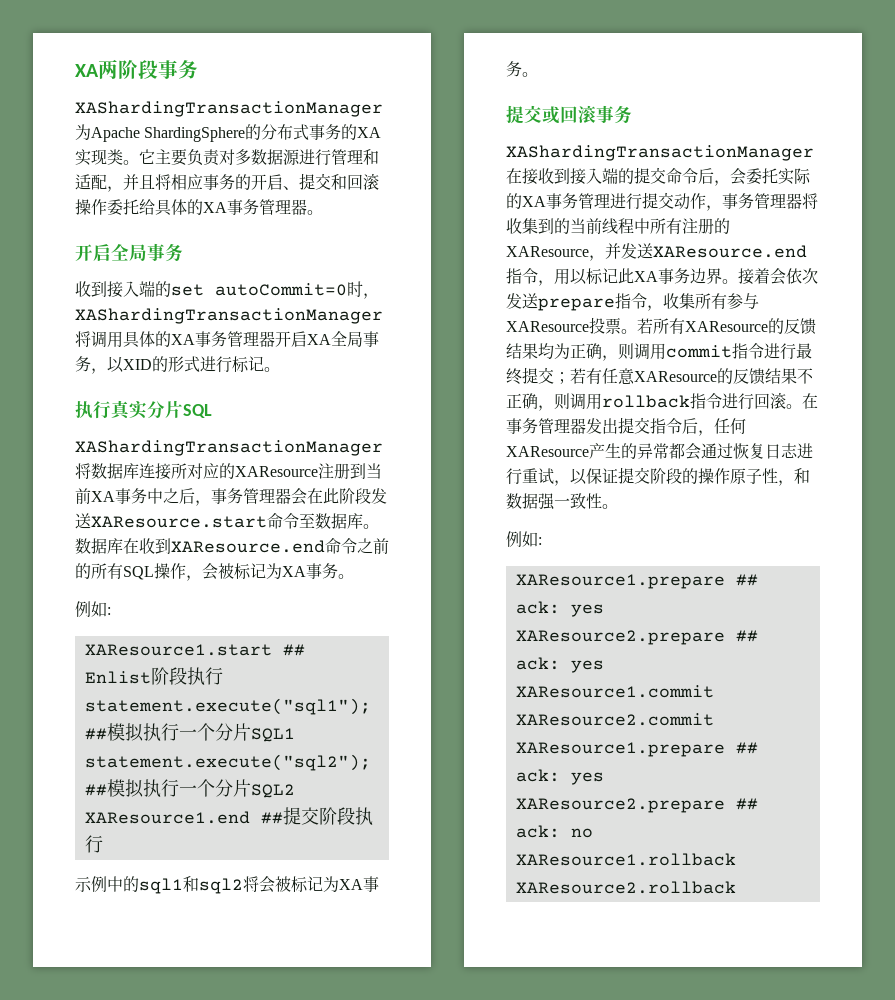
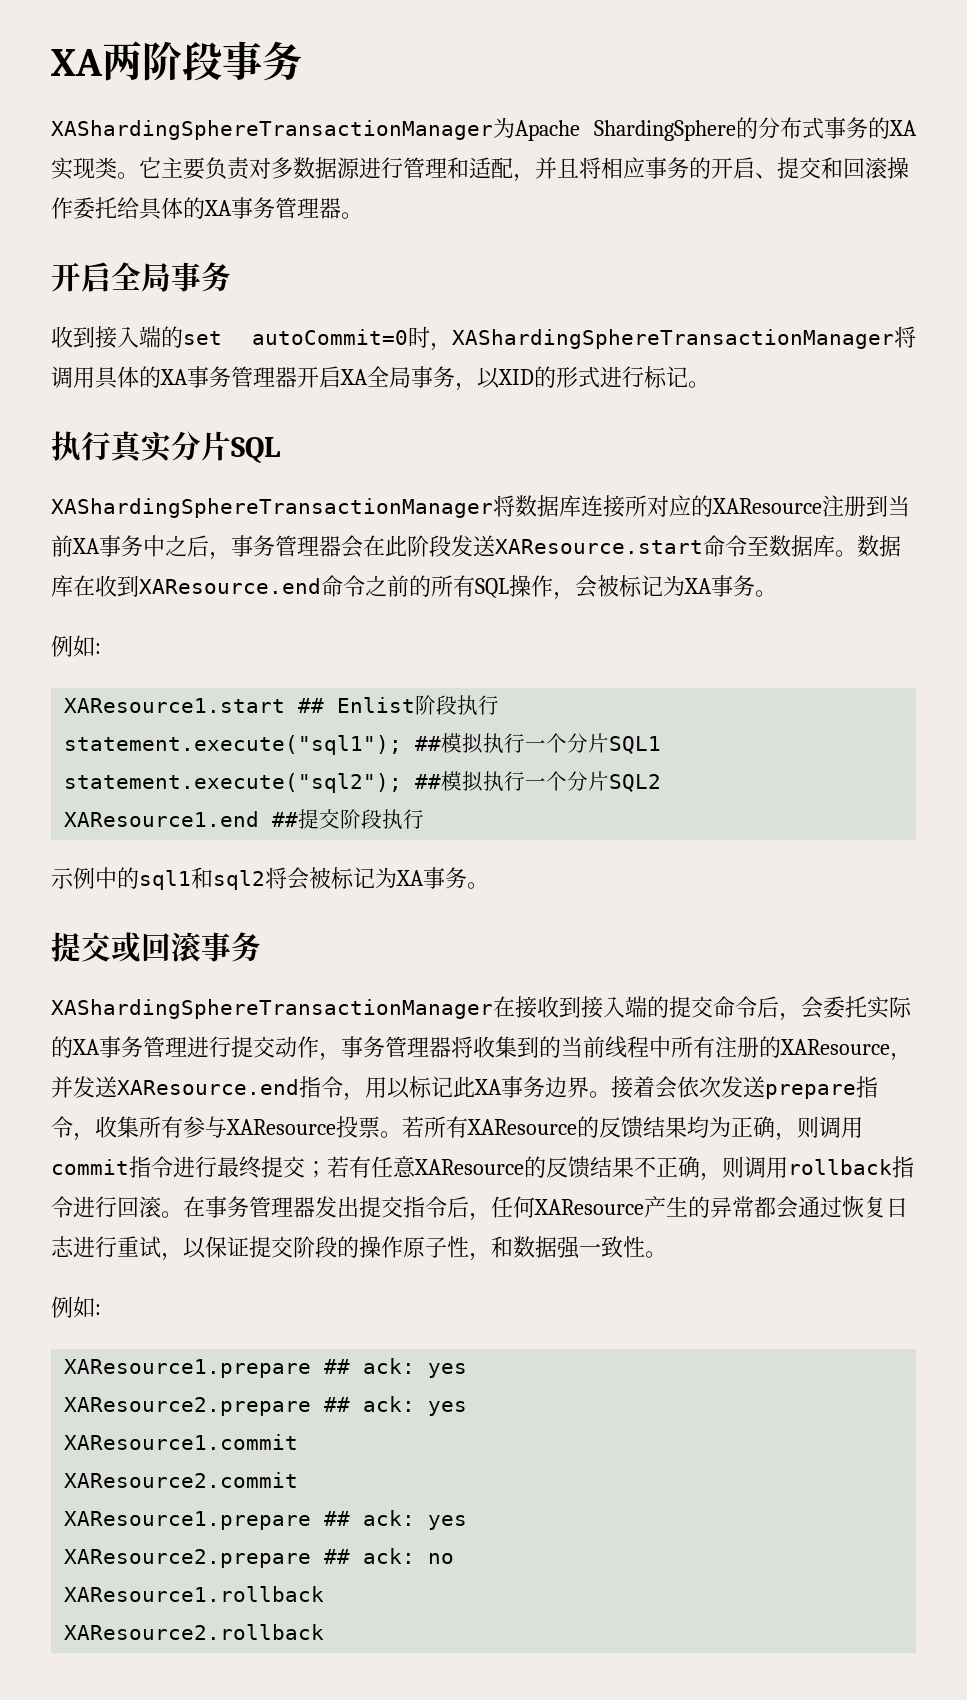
- XAShardingTransactionManager为Apache ShardingSphere的分布式事务的XA实现类。
+ XAShardingSphereTransactionManager为Apache ShardingSphere的分布式事务的XA实现类。
- 收到接入端的set autoCommit=0时，XAShardingTransactionManager将调用具体的XA事务管理器开启XA全局事务，以XID的形式进行标记。
+ 收到接入端的set autoCommit=0时，XAShardingSphereTransactionManager将调用具体的XA事务管理器开启XA全局事务，以XID的形式进行标记。
- XAShardingTransactionManager将数据库连接所对应的XAResource注册到当前XA事务中之后，事务管理器会在此阶段发送XAResource.start命令至数据库。
+ XAShardingSphereTransactionManager将数据库连接所对应的XAResource注册到当前XA事务中之后，事务管理器会在此阶段发送XAResource.start命令至数据库。
- XAShardingTransactionManager在接收到接入端的提交命令后，会委托实际的XA事务管理进行提交动作，事务管理器将收集到的当前线程中所有注册的XAResource，并发送XAResource.end指令，用以标记此XA事务边界。
+ XAShardingSphereTransactionManager在接收到接入端的提交命令后，会委托实际的XA事务管理进行提交动作，事务管理器将收集到的当前线程中所有注册的XAResource，并发送XAResource.end指令，用以标记此XA事务边界。

